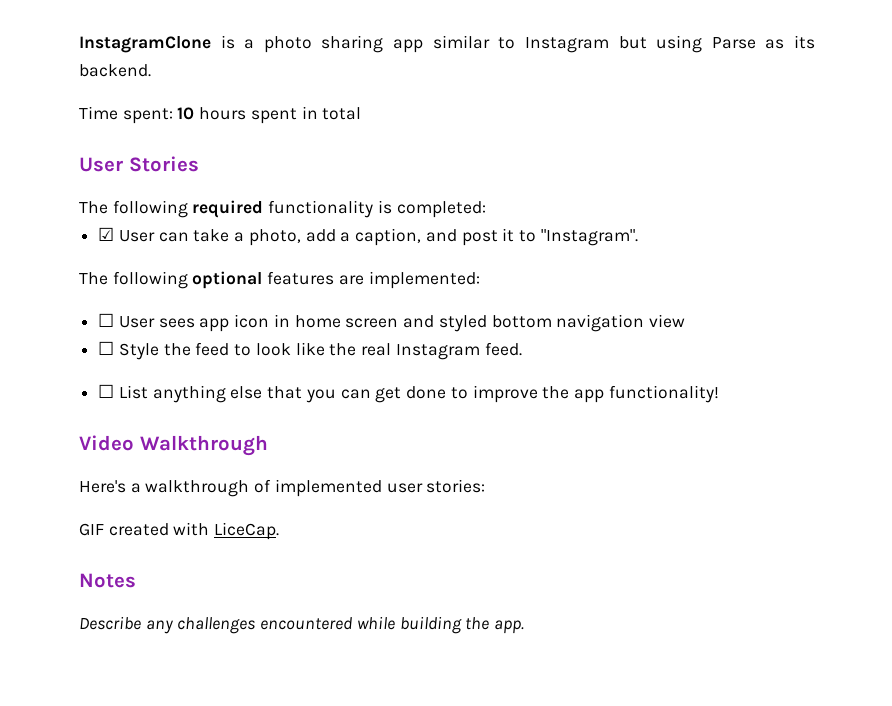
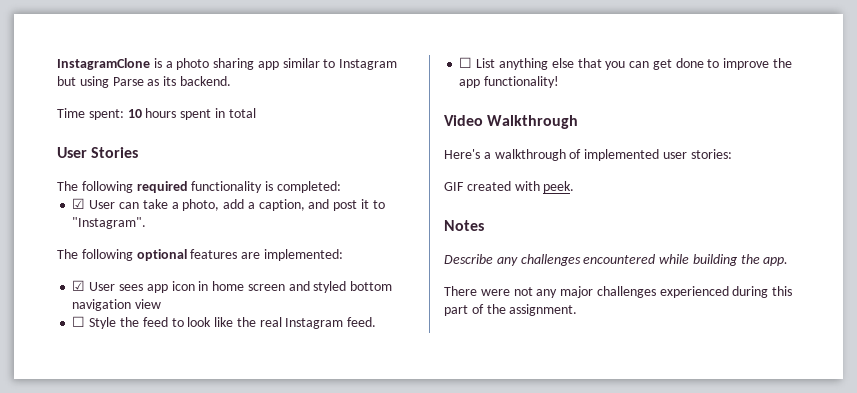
- ☐ User sees app icon in home screen and styled bottom navigation view
+ ☑ User sees app icon in home screen and styled bottom navigation view
- GIF created with LiceCap.
+ GIF created with peek.
+ There were not any major challenges experienced during this part of the assignment.

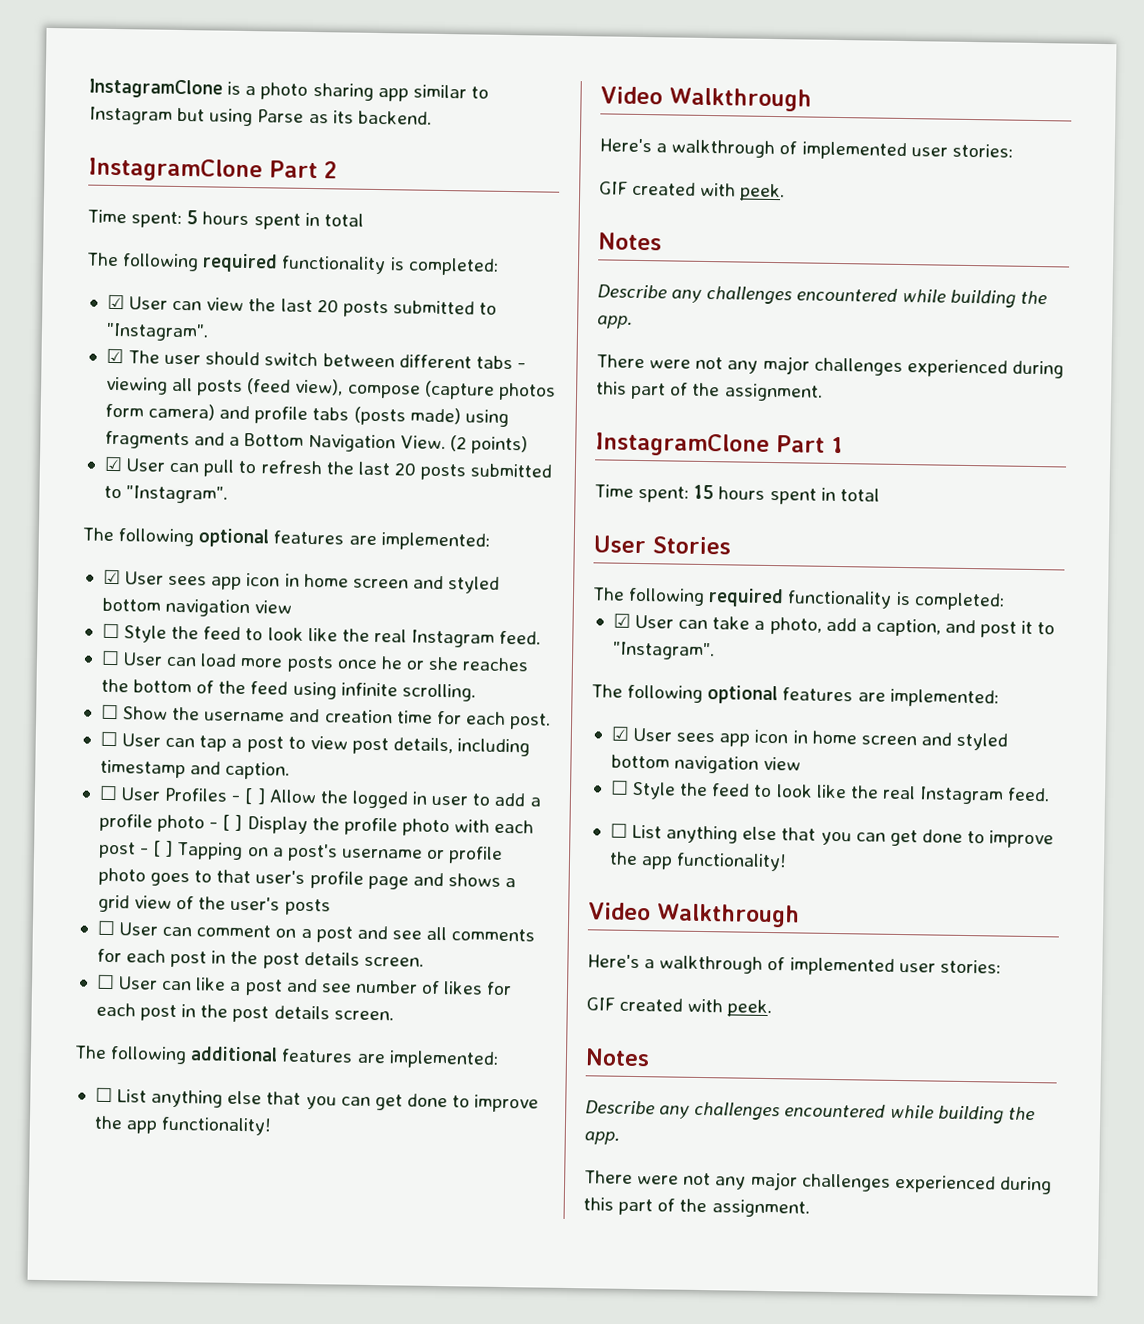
- Time spent: 10 hours spent in total
+ InstagramClone Part 2
+ Time spent: 5 hours spent in total
+ The following required functionality is completed:
+ ☑ User can view the last 20 posts submitted to "Instagram".
+ ☑ The user should switch between different tabs - viewing all posts (feed view), compose (capture photos form camera) and profile tabs (posts made) using fragments and a Bottom Navigation View. (2 points)
+ ☑ User can pull to refresh the last 20 posts submitted to "Instagram".
+ The following optional features are implemented:
+ ☑ User sees app icon in home screen and styled bottom navigation view
+ ☐ Style the feed to look like the real Instagram feed.
+ ☐ User can load more posts once he or she reaches the bottom of the feed using infinite scrolling.
+ ☐ Show the username and creation time for each post.
+ ☐ User can tap a post to view post details, including timestamp and caption.
+ ☐ User Profiles - [ ] Allow the logged in user to add a profile photo - [ ] Display the profile photo with each post - [ ] Tapping on a post's username or profile photo goes to that user's profile page and shows a grid view of the user's posts
+ ☐ User can comment on a post and see all comments for each post in the post details screen.
+ ☐ User can like a post and see number of likes for each post in the post details screen.
+ The following additional features are implemented:
+ ☐ List anything else that you can get done to improve the app functionality!
+ Video Walkthrough
+ Here's a walkthrough of implemented user stories:
+ GIF created with peek.
+ Notes
+ Describe any challenges encountered while building the app.
+ There were not any major challenges experienced during this part of the assignment.
+ InstagramClone Part 1
+ Time spent: 15 hours spent in total

